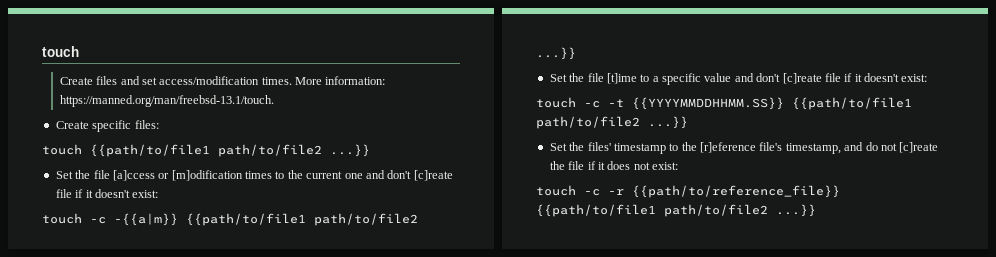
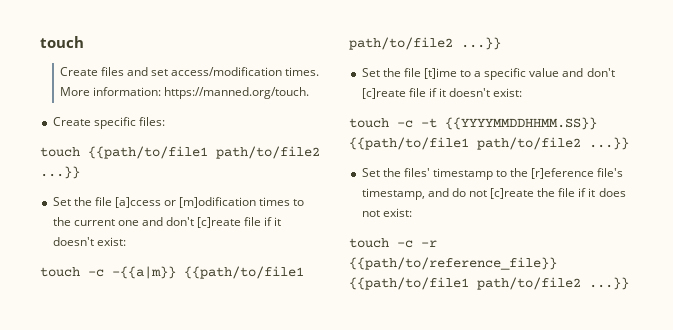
- More information: https://manned.org/man/freebsd-13.1/touch.
+ More information: https://manned.org/touch.

